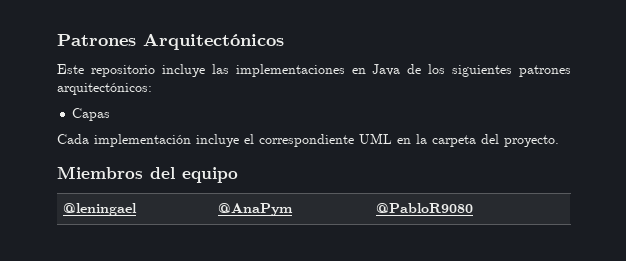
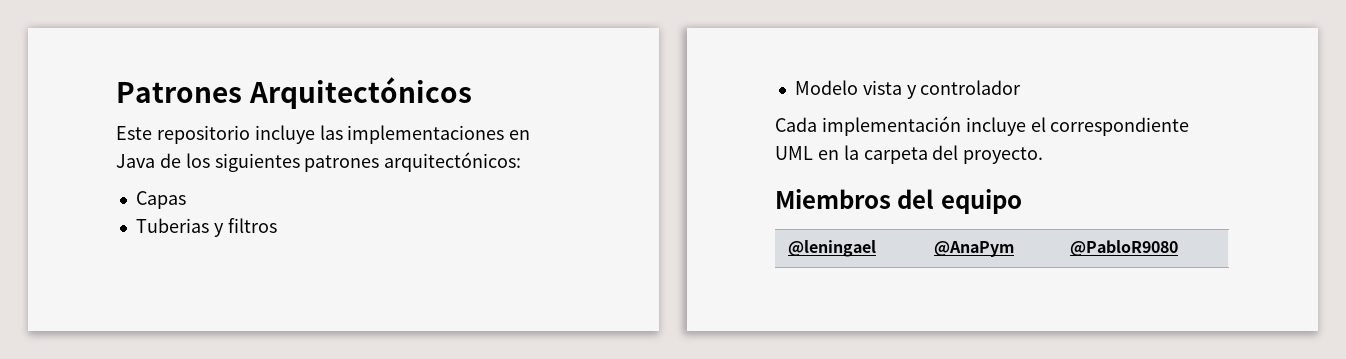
+ Tuberias y filtros
+ Modelo vista y controlador

